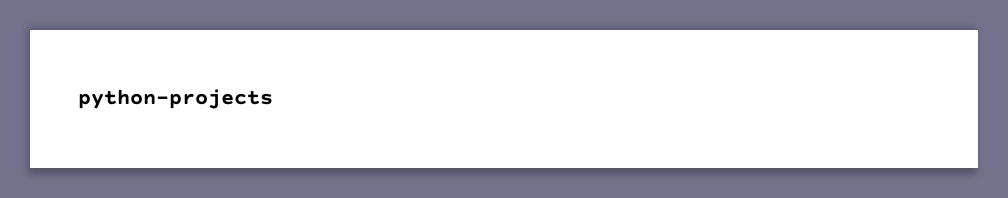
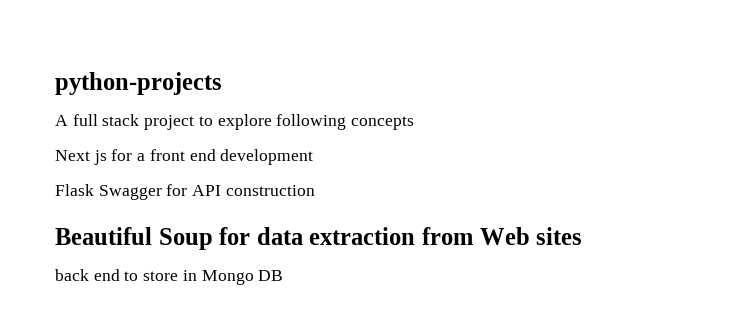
+ A full stack project to explore following concepts
+ Next js for a front end development
+ Flask Swagger for API construction
+ Beautiful Soup for data extraction from Web sites
+ back end to store in Mongo DB

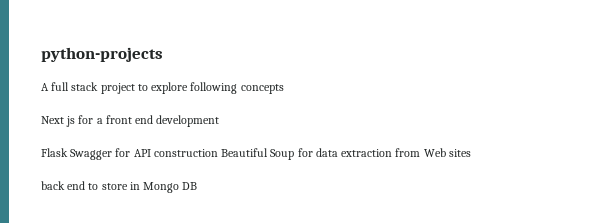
- Flask Swagger for API construction
- Beautiful Soup for data extraction from Web sites
+ Flask Swagger for API construction Beautiful Soup for data extraction from Web sites

